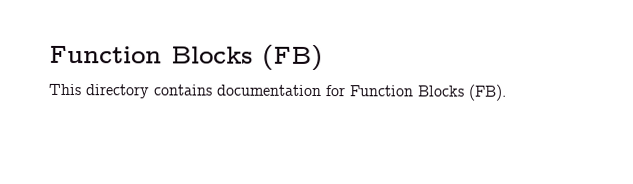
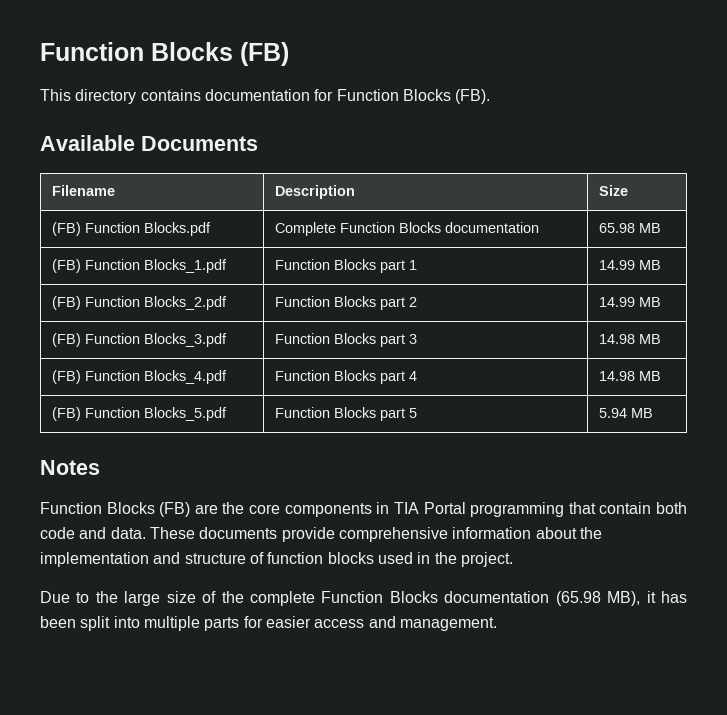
+ Available Documents
+ Filename | Description | Size
+ (FB) Function Blocks.pdf | Complete Function Blocks documentation | 65.98 MB
+ (FB) Function Blocks_1.pdf | Function Blocks part 1 | 14.99 MB
+ (FB) Function Blocks_2.pdf | Function Blocks part 2 | 14.99 MB
+ (FB) Function Blocks_3.pdf | Function Blocks part 3 | 14.98 MB
+ (FB) Function Blocks_4.pdf | Function Blocks part 4 | 14.98 MB
+ (FB) Function Blocks_5.pdf | Function Blocks part 5 | 5.94 MB
+ Notes
+ Function Blocks (FB) are the core components in TIA Portal programming that contain both code and data. These documents provide comprehensive information about the implementation and structure of function blocks used in the project.
+ Due to the large size of the complete Function Blocks documentation (65.98 MB), it has been split into multiple parts for easier access and management.

